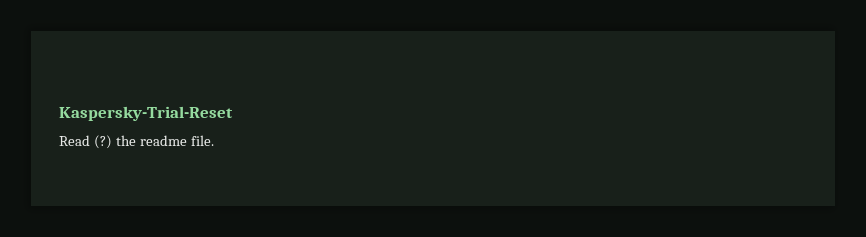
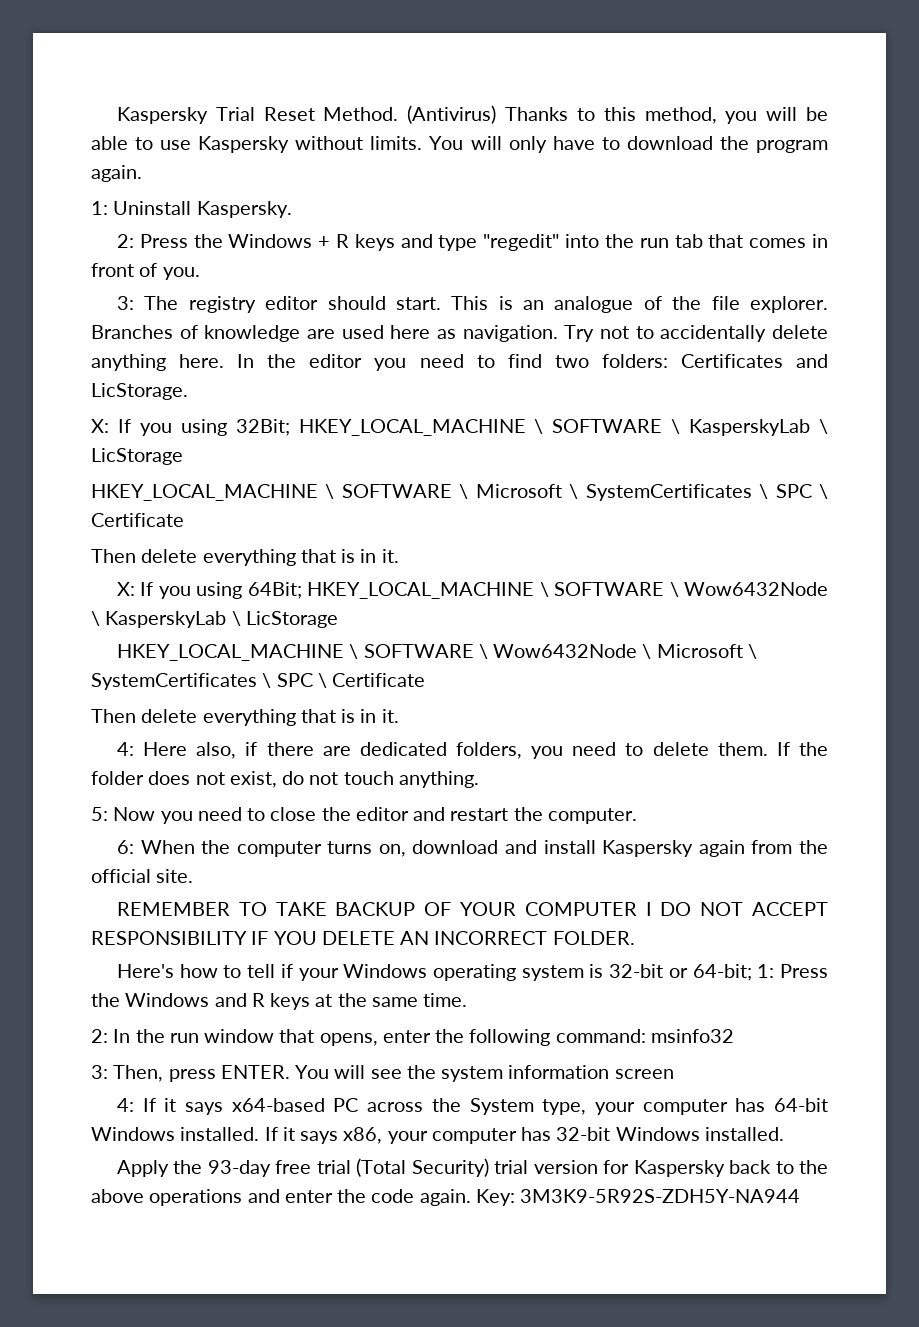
- Kaspersky-Trial-Reset
- Read (?) the readme file.
+ Kaspersky Trial Reset Method. (Antivirus) Thanks to this method, you will be able to use Kaspersky without limits. You will only have to download the program again.
+ 1: Uninstall Kaspersky.
+ 2: Press the Windows + R keys and type "regedit" into the run tab that comes in front of you.
+ 3: The registry editor should start. This is an analogue of the file explorer. Branches of knowledge are used here as navigation. Try not to accidentally delete anything here. In the editor you need to find two folders: Certificates and LicStorage.
+ X: If you using 32Bit; HKEY_LOCAL_MACHINE \ SOFTWARE \ KasperskyLab \ LicStorage
+ HKEY_LOCAL_MACHINE \ SOFTWARE \ Microsoft \ SystemCertificates \ SPC \ Certificate
+ Then delete everything that is in it.
+ X: If you using 64Bit; HKEY_LOCAL_MACHINE \ SOFTWARE \ Wow6432Node \ KasperskyLab \ LicStorage
+ HKEY_LOCAL_MACHINE \ SOFTWARE \ Wow6432Node \ Microsoft \ SystemCertificates \ SPC \ Certificate
+ Then delete everything that is in it.
+ 4: Here also, if there are dedicated folders, you need to delete them. If the folder does not exist, do not touch anything.
+ 5: Now you need to close the editor and restart the computer.
+ 6: When the computer turns on, download and install Kaspersky again from the official site.
+ REMEMBER TO TAKE BACKUP OF YOUR COMPUTER I DO NOT ACCEPT RESPONSIBILITY IF YOU DELETE AN INCORRECT FOLDER.
+ Here's how to tell if your Windows operating system is 32-bit or 64-bit; 1: Press the Windows and R keys at the same time.
+ 2: In the run window that opens, enter the following command: msinfo32
+ 3: Then, press ENTER. You will see the system information screen
+ 4: If it says x64-based PC across the System type, your computer has 64-bit Windows installed. If it says x86, your computer has 32-bit Windows installed.
+ Apply the 93-day free trial (Total Security) trial version for Kaspersky back to the above operations and enter the code again. Key: 3M3K9-5R92S-ZDH5Y-NA944

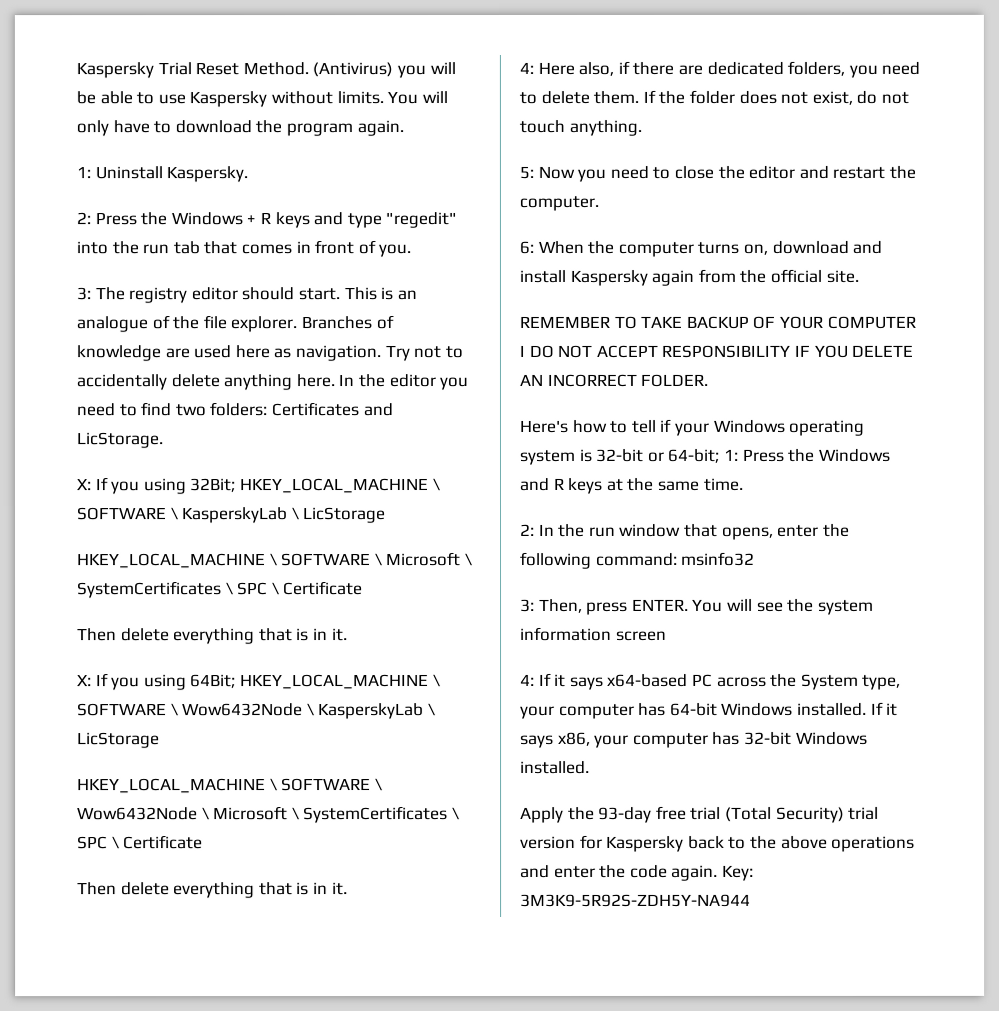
- (Antivirus) Thanks to this method, you will be able to use Kaspersky without limits.
+ (Antivirus) you will be able to use Kaspersky without limits.

